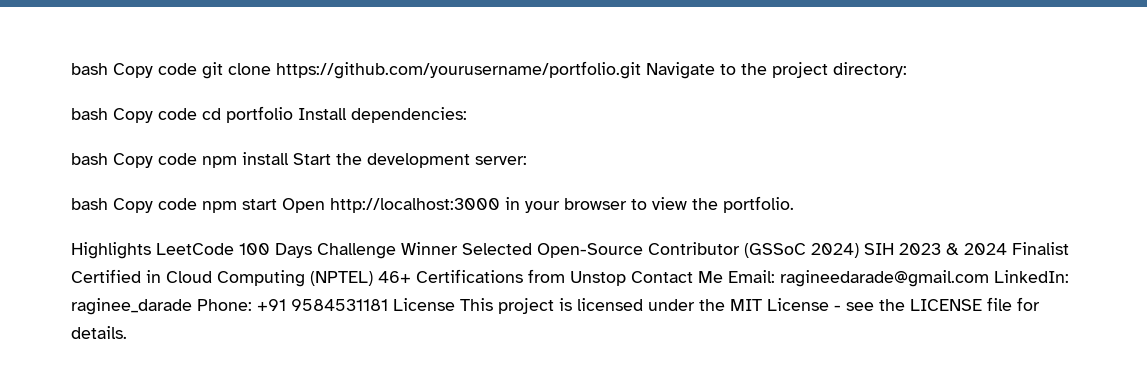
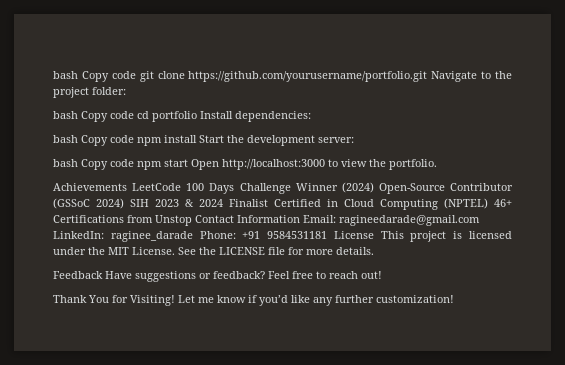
- bash Copy code git clone https://github.com/yourusername/portfolio.git Navigate to the project directory:
+ bash Copy code git clone https://github.com/yourusername/portfolio.git Navigate to the project folder:
- bash Copy code npm start Open http://localhost:3000 in your browser to view the portfolio.
+ bash Copy code npm start Open http://localhost:3000 to view the portfolio.
- Highlights LeetCode 100 Days Challenge Winner Selected Open-Source Contributor (GSSoC 2024) SIH 2023 & 2024 Finalist Certified in Cloud Computing (NPTEL) 46+ Certifications from Unstop Contact Me Email: ragineedarade@gmail.com LinkedIn: raginee_darade Phone: +91 9584531181 License This project is licensed under the MIT License - see the LICENSE file for details.
+ Achievements LeetCode 100 Days Challenge Winner (2024) Open-Source Contributor (GSSoC 2024) SIH 2023 & 2024 Finalist Certified in Cloud Computing (NPTEL) 46+ Certifications from Unstop Contact Information Email: ragineedarade@gmail.com LinkedIn: raginee_darade Phone: +91 9584531181 License This project is licensed under the MIT License. See the LICENSE file for more details.
+ Feedback Have suggestions or feedback? Feel free to reach out!
+ Thank You for Visiting! Let me know if you’d like any further customization!

